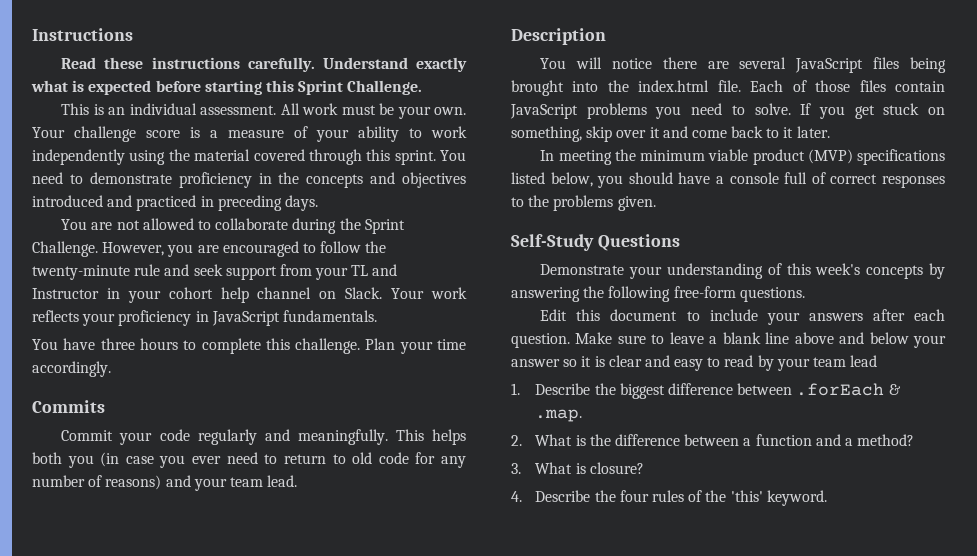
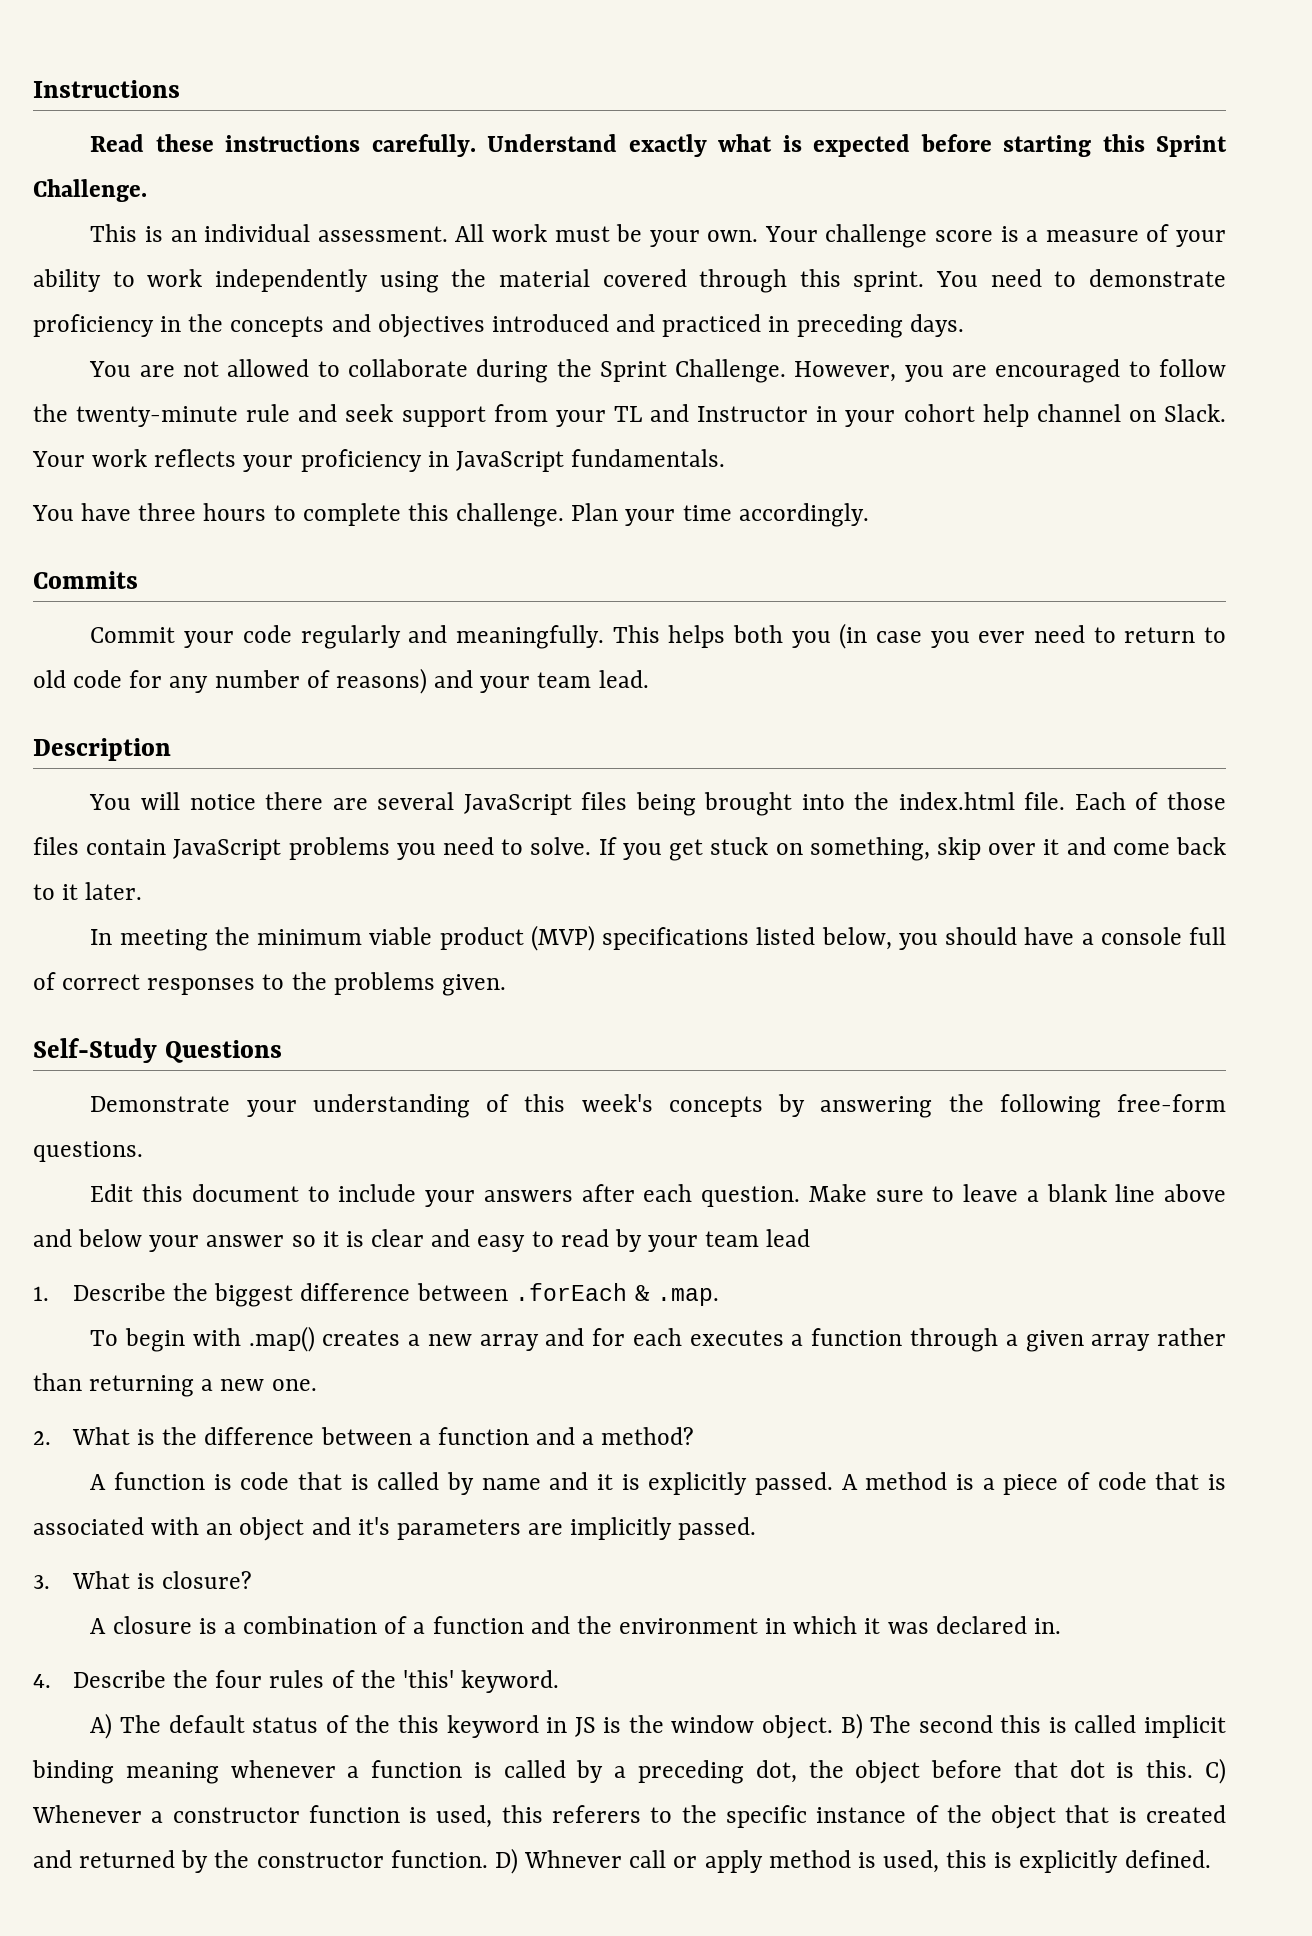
+ To begin with .map() creates a new array and for each executes a function through a given array rather than returning a new one.
+ A function is code that is called by name and it is explicitly passed. A method is a piece of code that is associated with an object and it's parameters are implicitly passed.
  3. What is closure?
+ A closure is a combination of a function and the environment in which it was declared in.
+ A) The default status of the this keyword in JS is the window object. B) The second this is called implicit binding meaning whenever a function is called by a preceding dot, the object before that dot is this. C) Whenever a constructor function is used, this referers to the specific instance of the object that is created and returned by the constructor function. D) Whnever call or apply method is used, this is explicitly defined.

